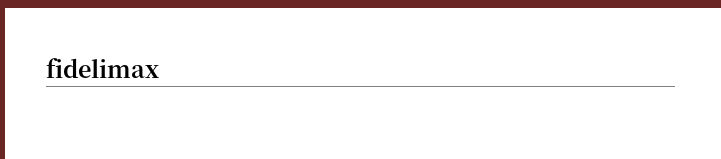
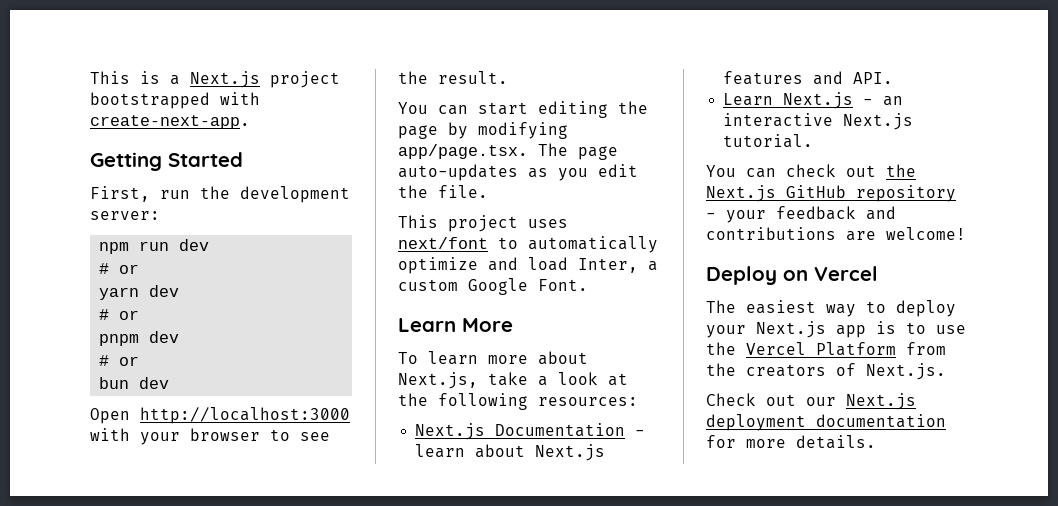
- fidelimax
+ This is a Next.js project bootstrapped with create-next-app.
+ Getting Started
+ First, run the development server:
+ npm run dev
+ # or
+ yarn dev
+ # or
+ pnpm dev
+ # or
+ bun dev
+ Open http://localhost:3000 with your browser to see the result.
+ You can start editing the page by modifying app/page.tsx. The page auto-updates as you edit the file.
+ This project uses next/font to automatically optimize and load Inter, a custom Google Font.
+ Learn More
+ To learn more about Next.js, take a look at the following resources:
+ Next.js Documentation - learn about Next.js features and API.
+ Learn Next.js - an interactive Next.js tutorial.
+ You can check out the Next.js GitHub repository - your feedback and contributions are welcome!
+ Deploy on Vercel
+ The easiest way to deploy your Next.js app is to use the Vercel Platform from the creators of Next.js.
+ Check out our Next.js deployment documentation for more details.

